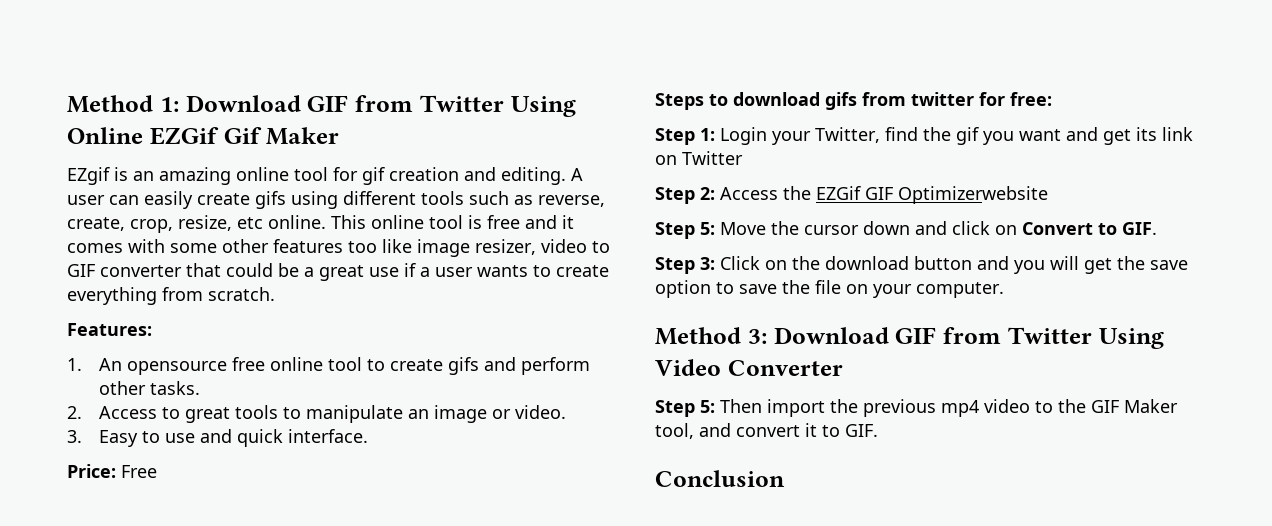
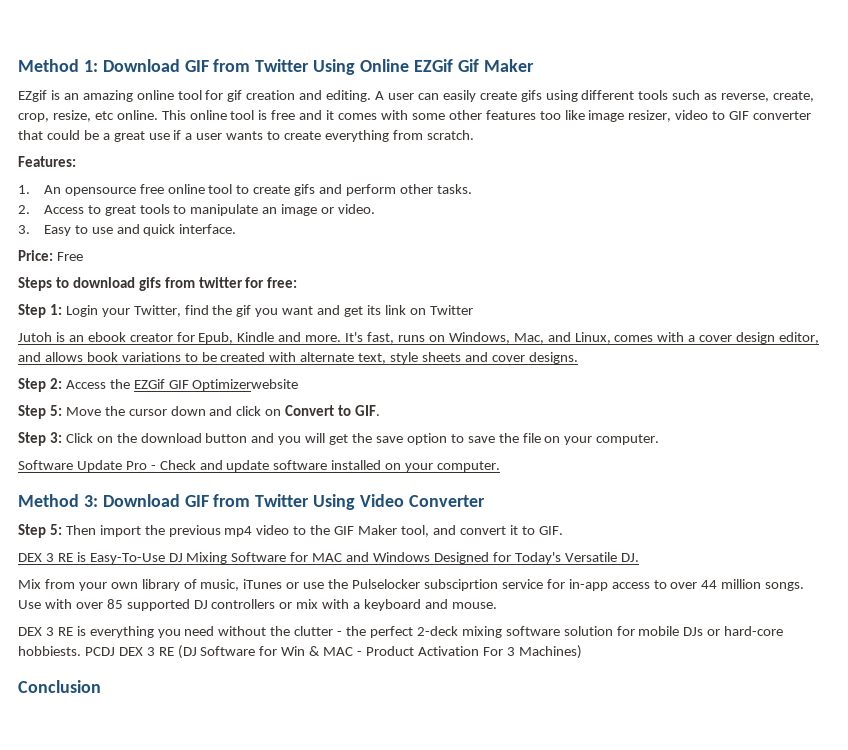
+ Jutoh is an ebook creator for Epub, Kindle and more. It's fast, runs on Windows, Mac, and Linux, comes with a cover design editor, and allows book variations to be created with alternate text, style sheets and cover designs.
+ Software Update Pro - Check and update software installed on your computer.
+ DEX 3 RE is Easy-To-Use DJ Mixing Software for MAC and Windows Designed for Today's Versatile DJ.
+ Mix from your own library of music, iTunes or use the Pulselocker subsciprtion service for in-app access to over 44 million songs. Use with over 85 supported DJ controllers or mix with a keyboard and mouse.
+ DEX 3 RE is everything you need without the clutter - the perfect 2-deck mixing software solution for mobile DJs or hard-core hobbiests. PCDJ DEX 3 RE (DJ Software for Win & MAC - Product Activation For 3 Machines)

